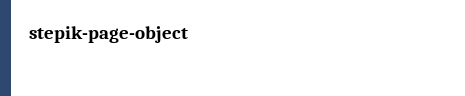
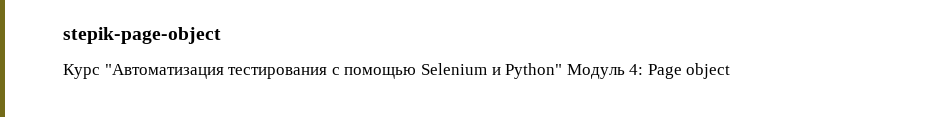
+ Курс "Автоматизация тестирования с помощью Selenium и Python" Модуль 4: Page object

